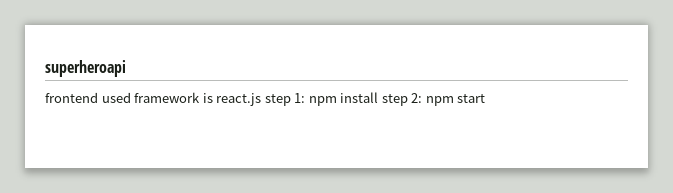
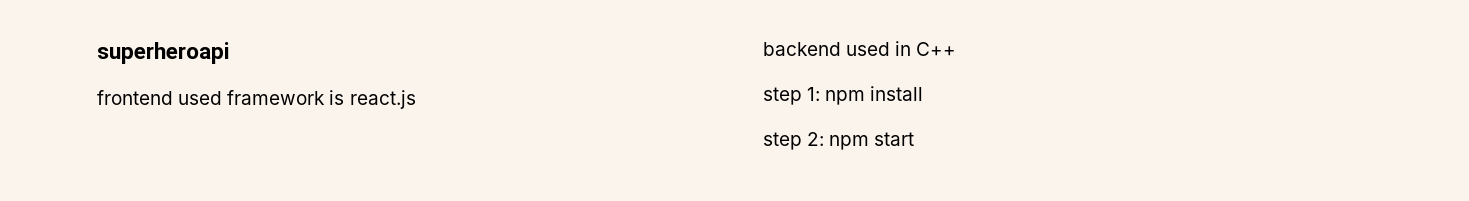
- frontend used framework is react.js step 1: npm install step 2: npm start
+ frontend used framework is react.js
+ backend used in C++
+ step 1: npm install
+ step 2: npm start

